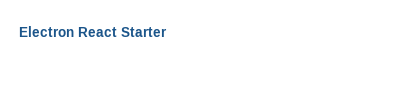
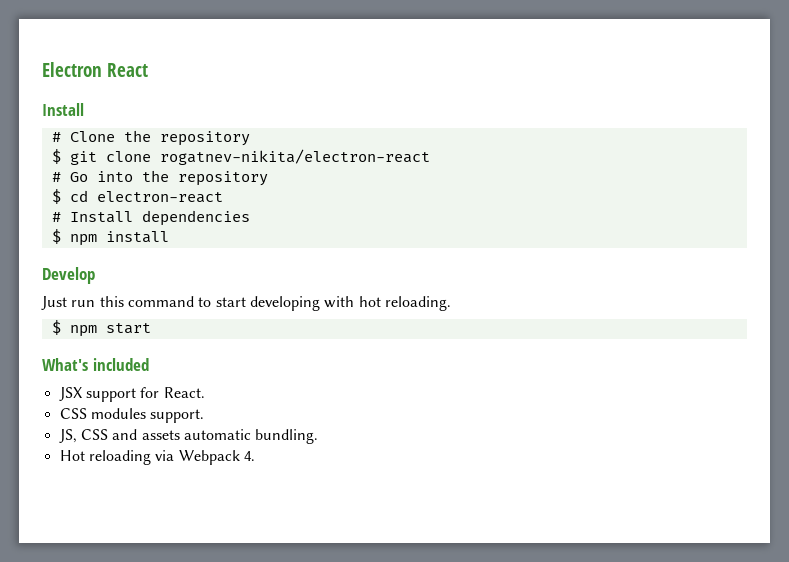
- Electron React Starter
+ Electron React
+ Install
+ # Clone the repository
+ $ git clone rogatnev-nikita/electron-react
+ # Go into the repository
+ $ cd electron-react
+ # Install dependencies
+ $ npm install
+ Develop
+ Just run this command to start developing with hot reloading.
+ $ npm start
+ What's included
+ JSX support for React.
+ CSS modules support.
+ JS, CSS and assets automatic bundling.
+ Hot reloading via Webpack 4.

